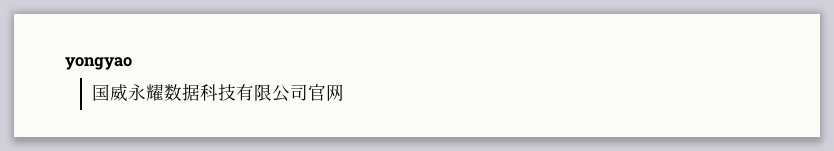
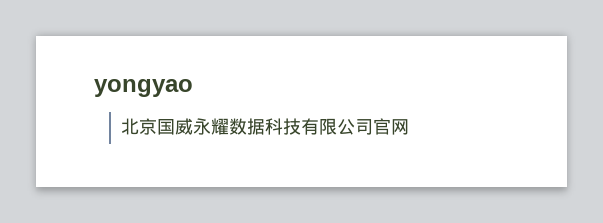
- 国威永耀数据科技有限公司官网
+ 北京国威永耀数据科技有限公司官网

